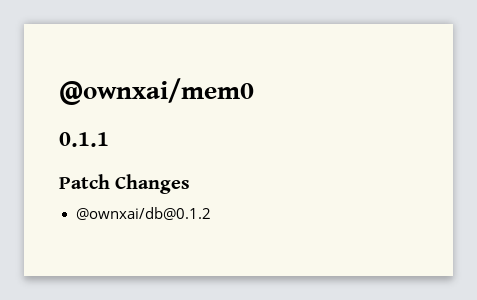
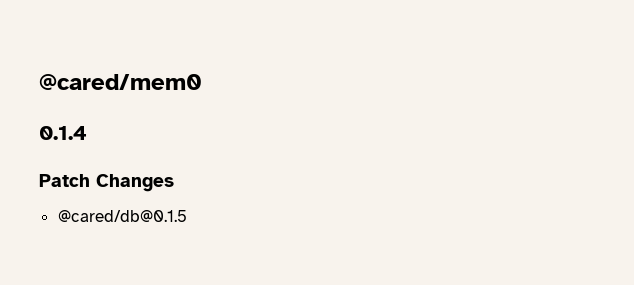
- @ownxai/mem0
- 0.1.1
+ @cared/mem0
+ 0.1.4
- @ownxai/db@0.1.2
+ @cared/db@0.1.5

